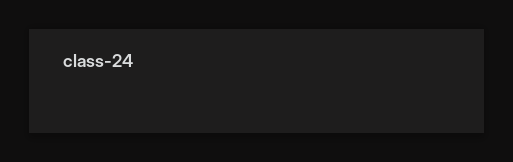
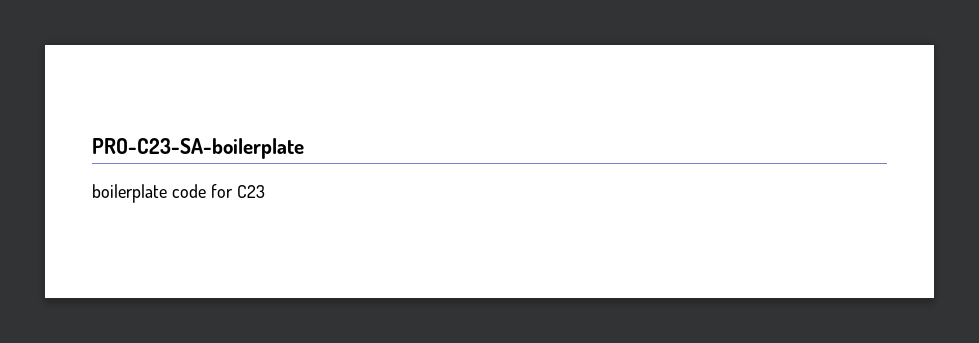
- class-24
+ PRO-C23-SA-boilerplate
+ boilerplate code for C23

